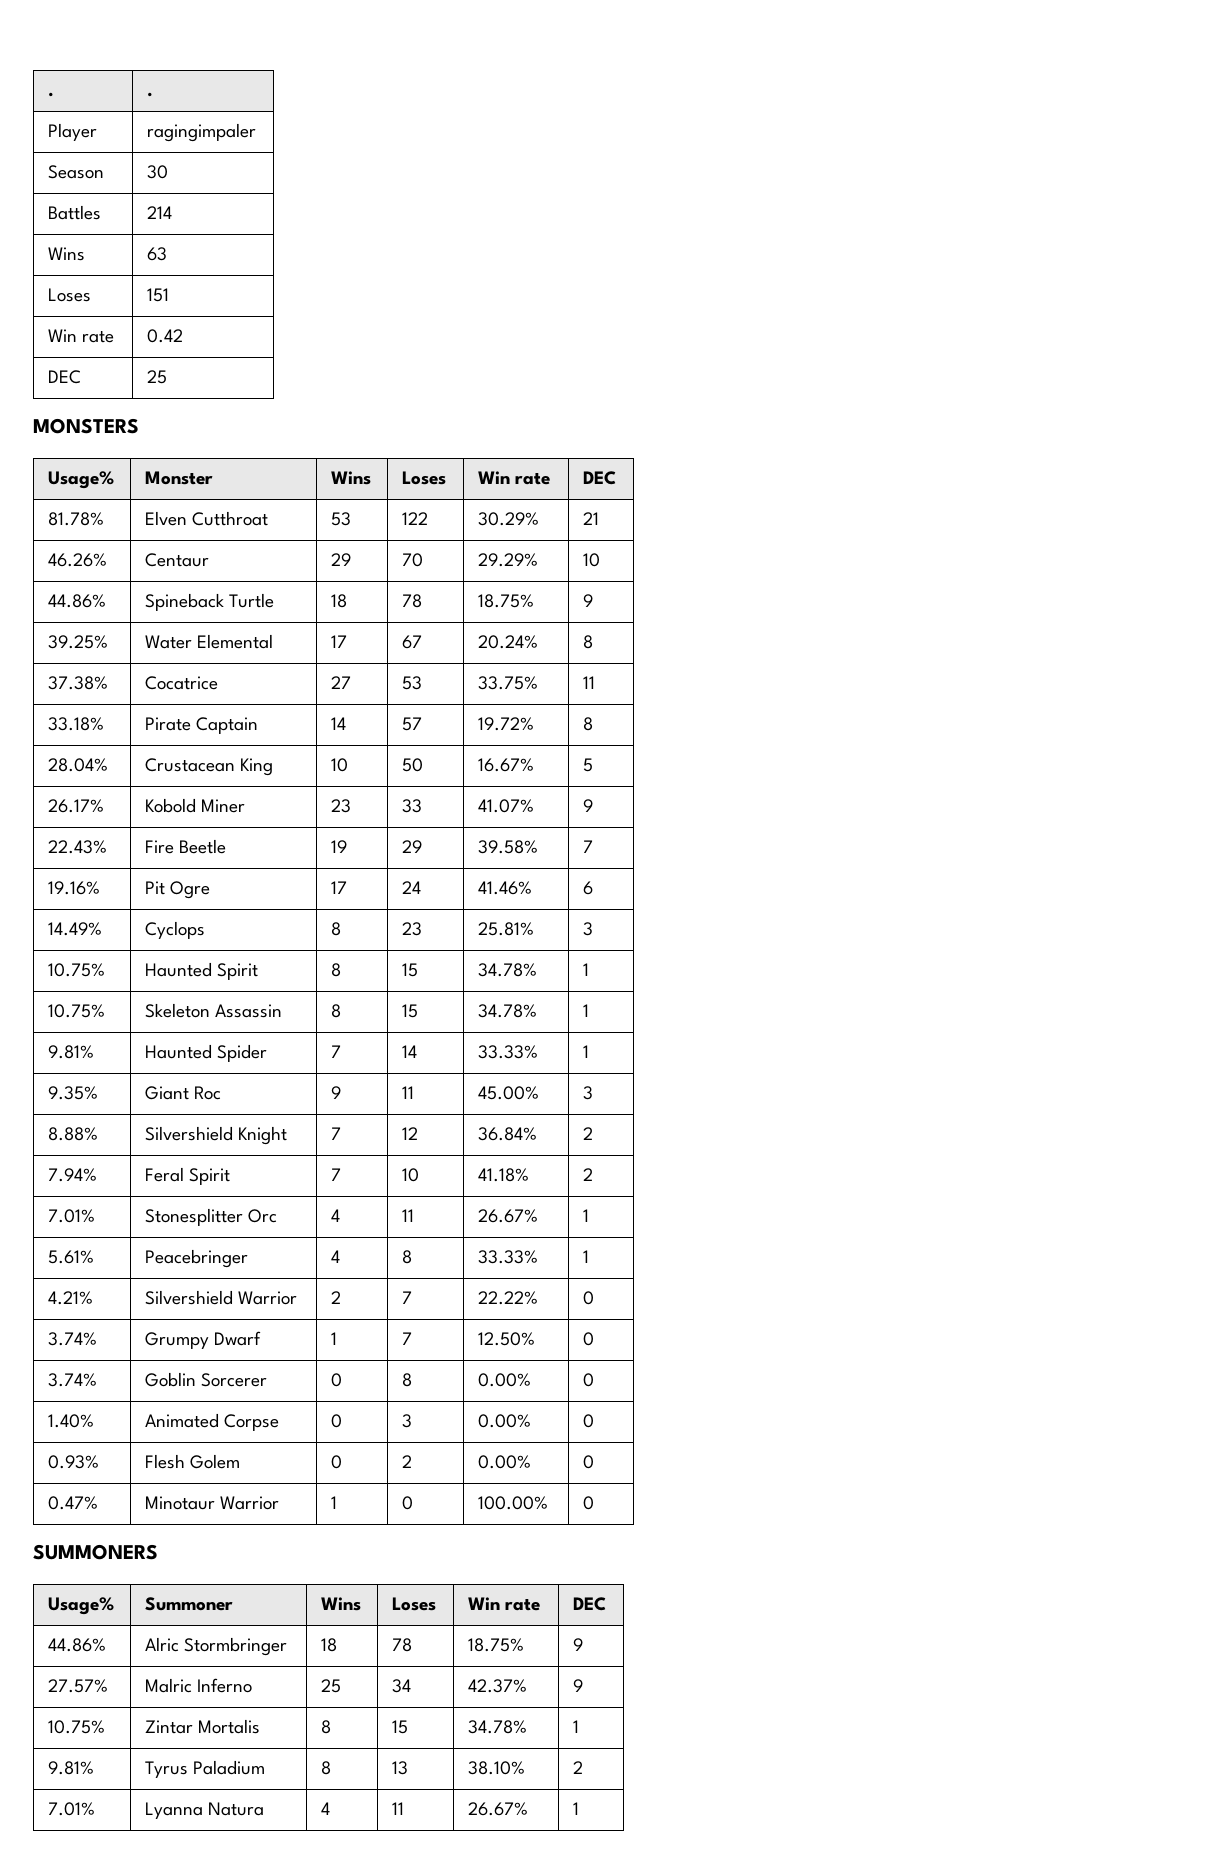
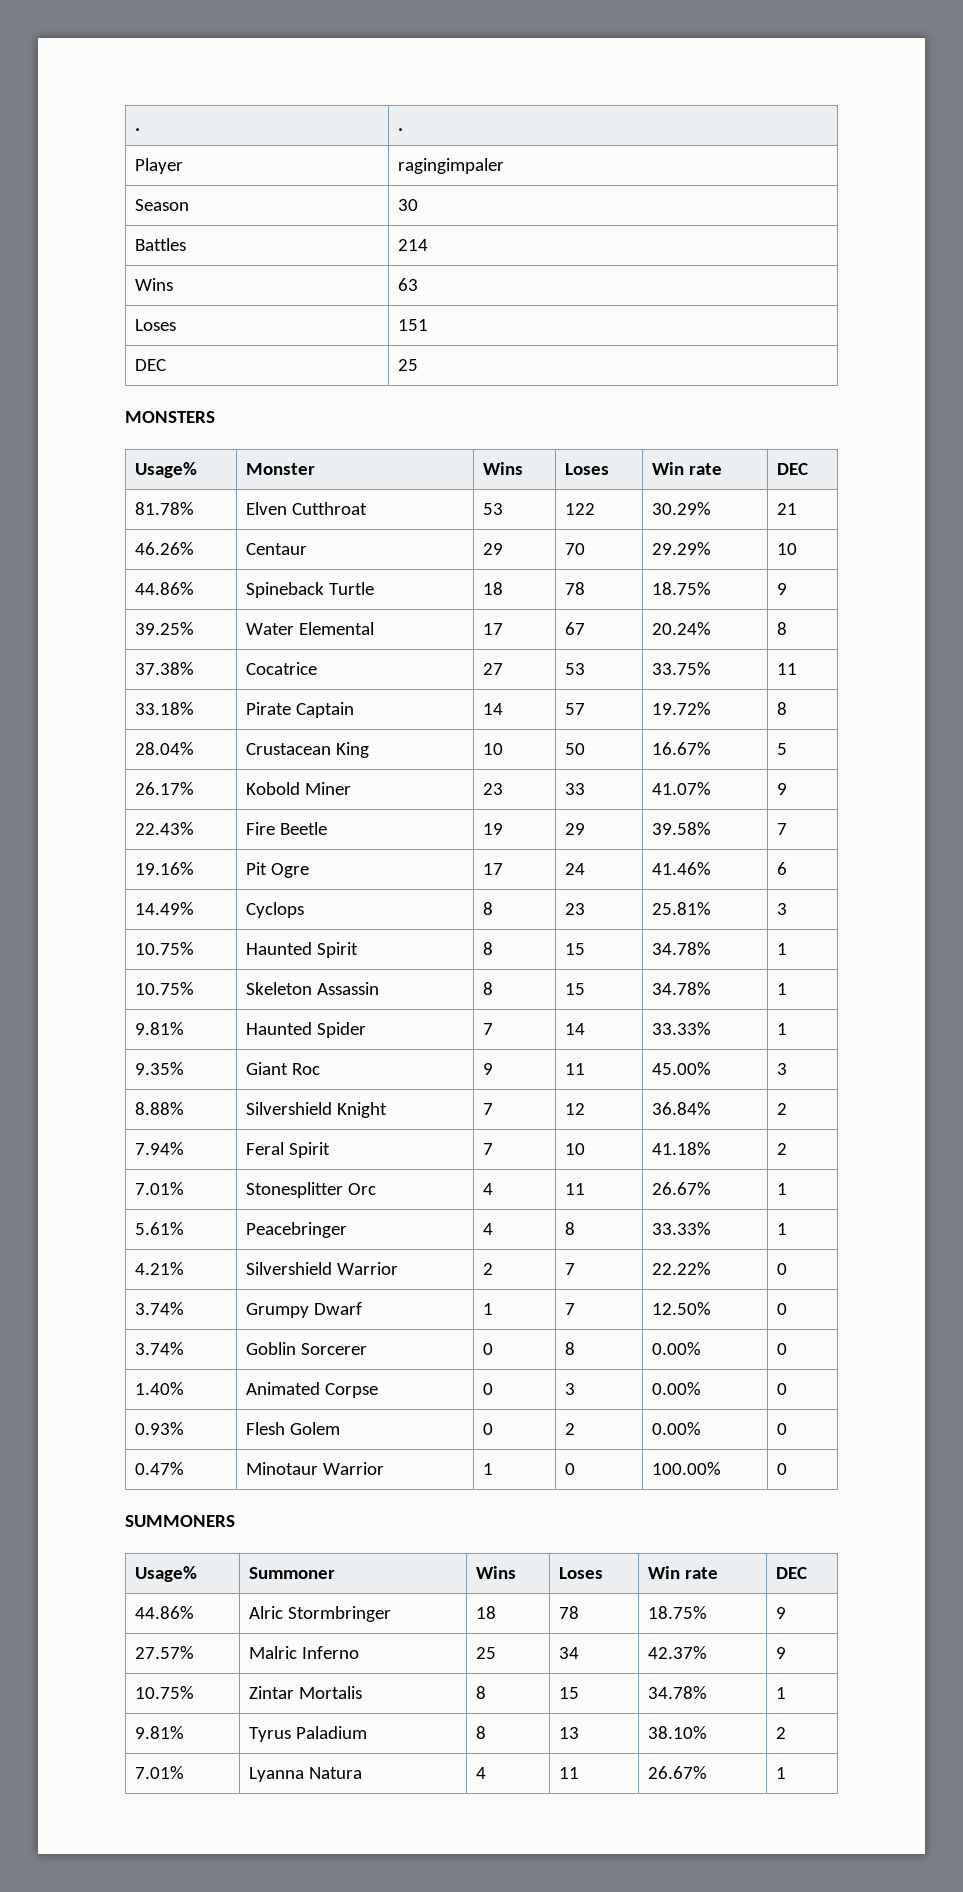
- Win rate | 0.42

